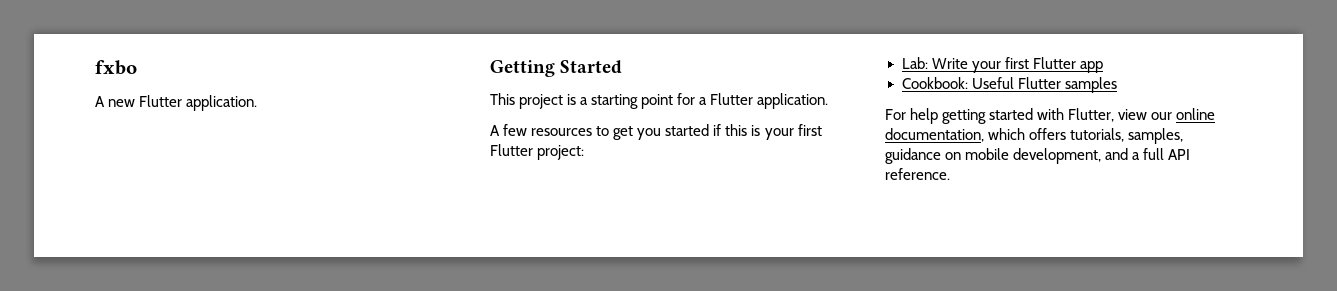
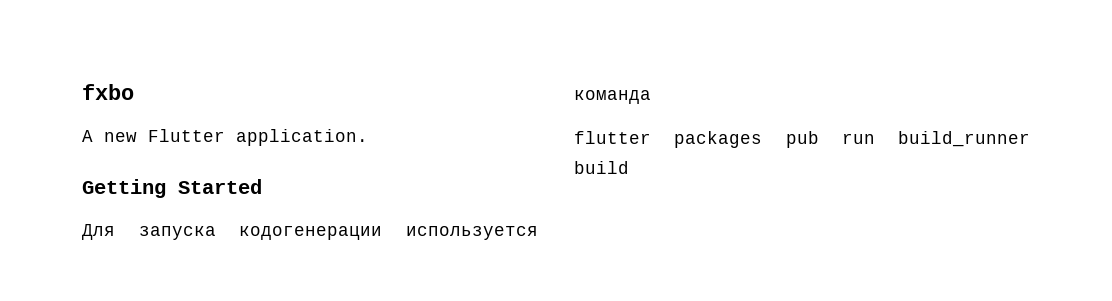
- This project is a starting point for a Flutter application.
- A few resources to get you started if this is your first Flutter project:
- Lab: Write your first Flutter app
- Cookbook: Useful Flutter samples
- For help getting started with Flutter, view our online documentation, which offers tutorials, samples, guidance on mobile development, and a full API reference.
+ Для запуска кодогенерации используется команда
+ flutter packages pub run build_runner build

